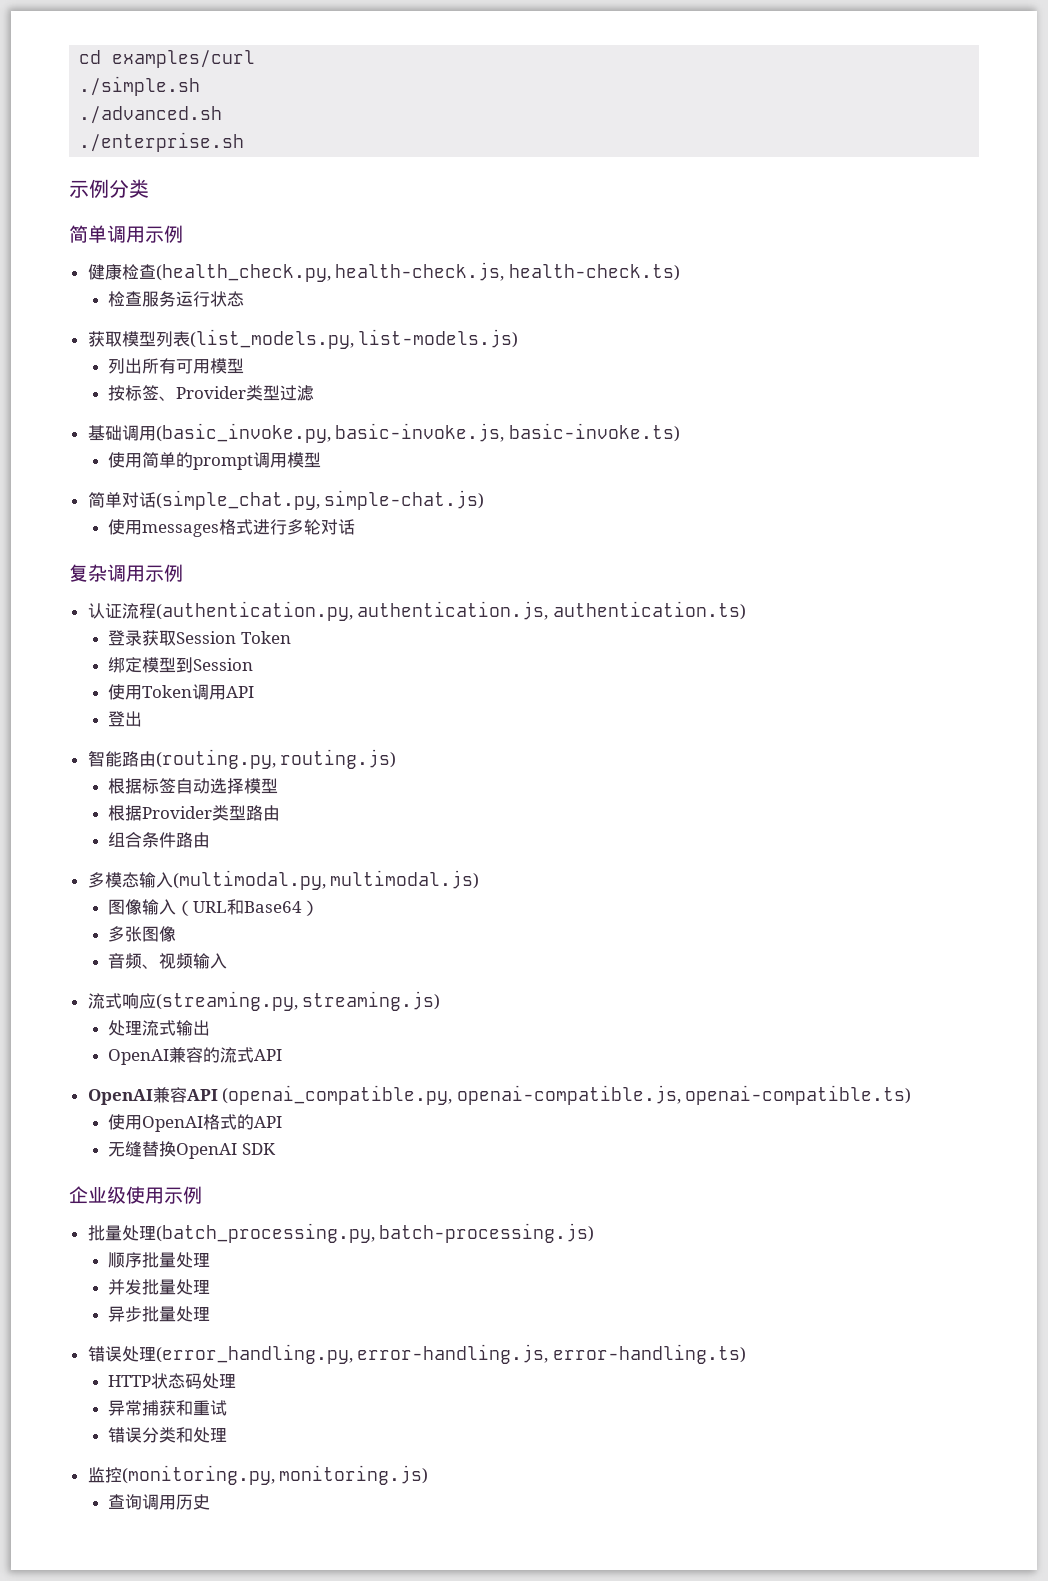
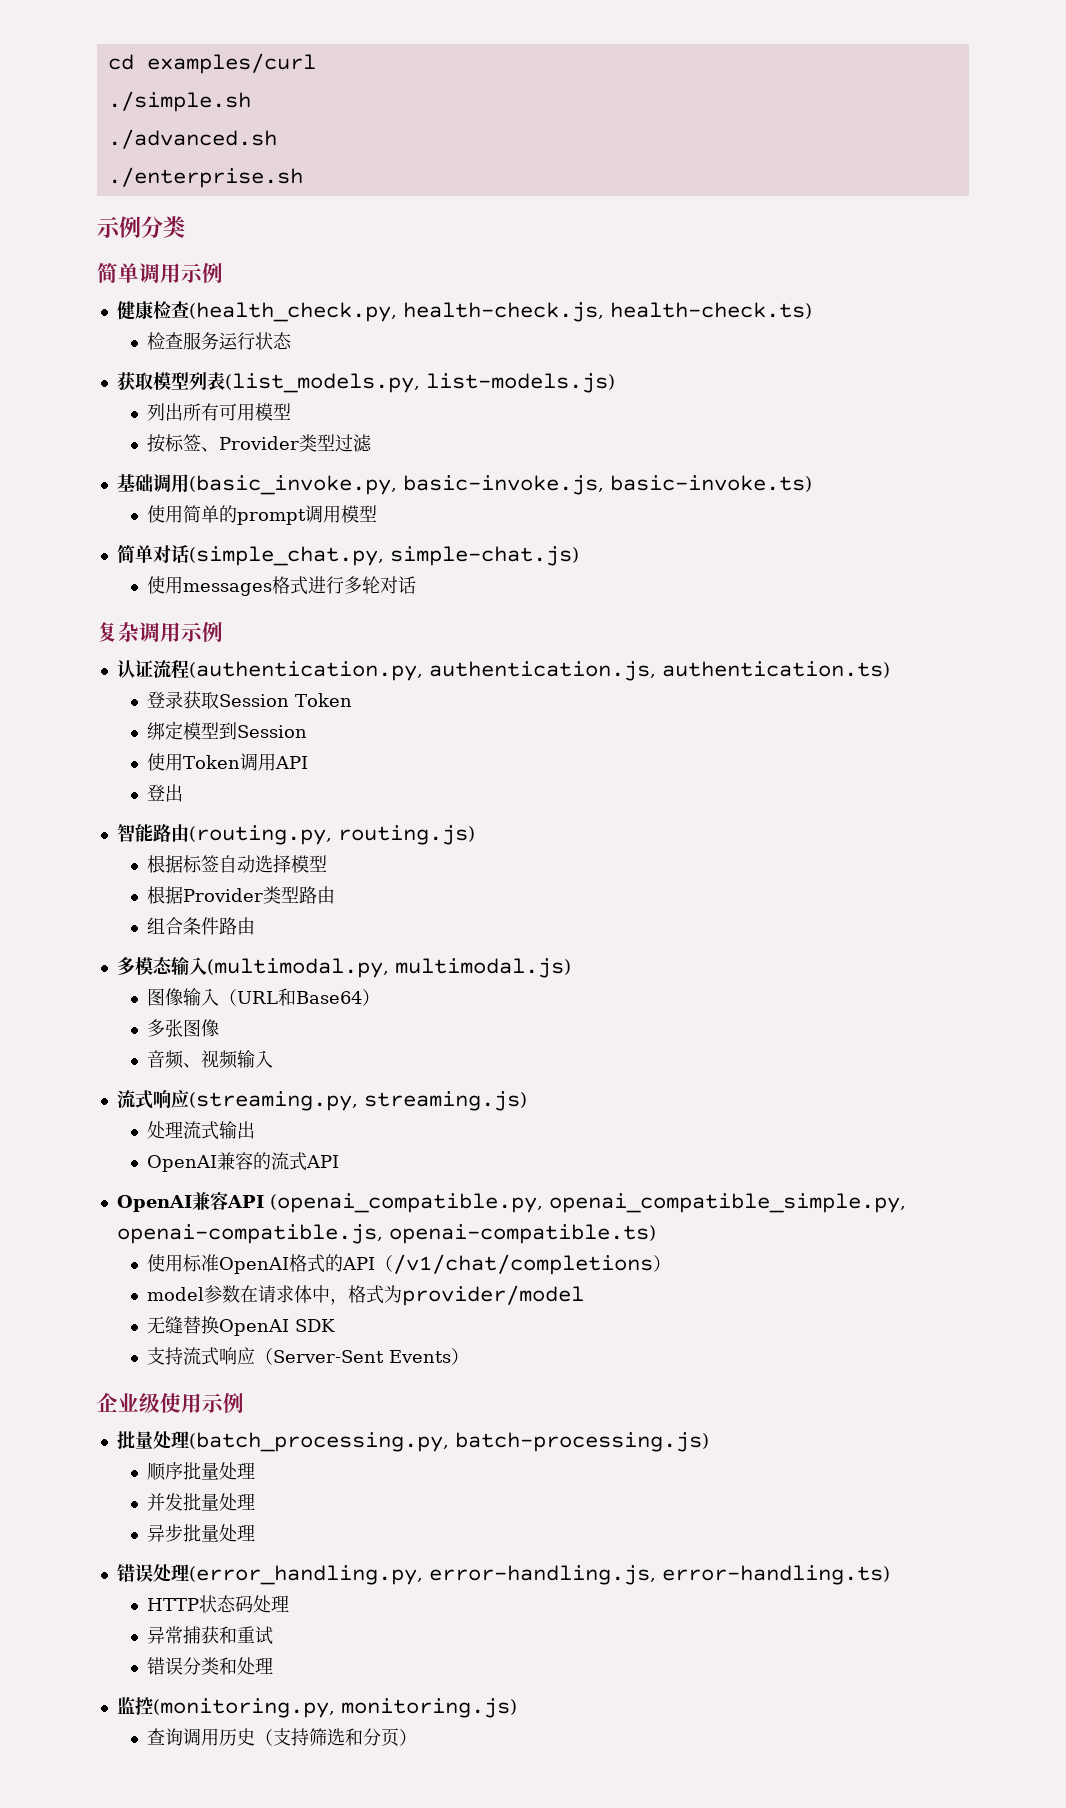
- OpenAI兼容API (openai_compatible.py, openai-compatible.js, openai-compatible.ts)
+ OpenAI兼容API (openai_compatible.py, openai_compatible_simple.py, openai-compatible.js, openai-compatible.ts)
- 使用OpenAI格式的API
+ 使用标准OpenAI格式的API（/v1/chat/completions）
+ model参数在请求体中，格式为provider/model
  无缝替换OpenAI SDK
+ 支持流式响应（Server-Sent Events）
- 查询调用历史
+ 查询调用历史（支持筛选和分页）

